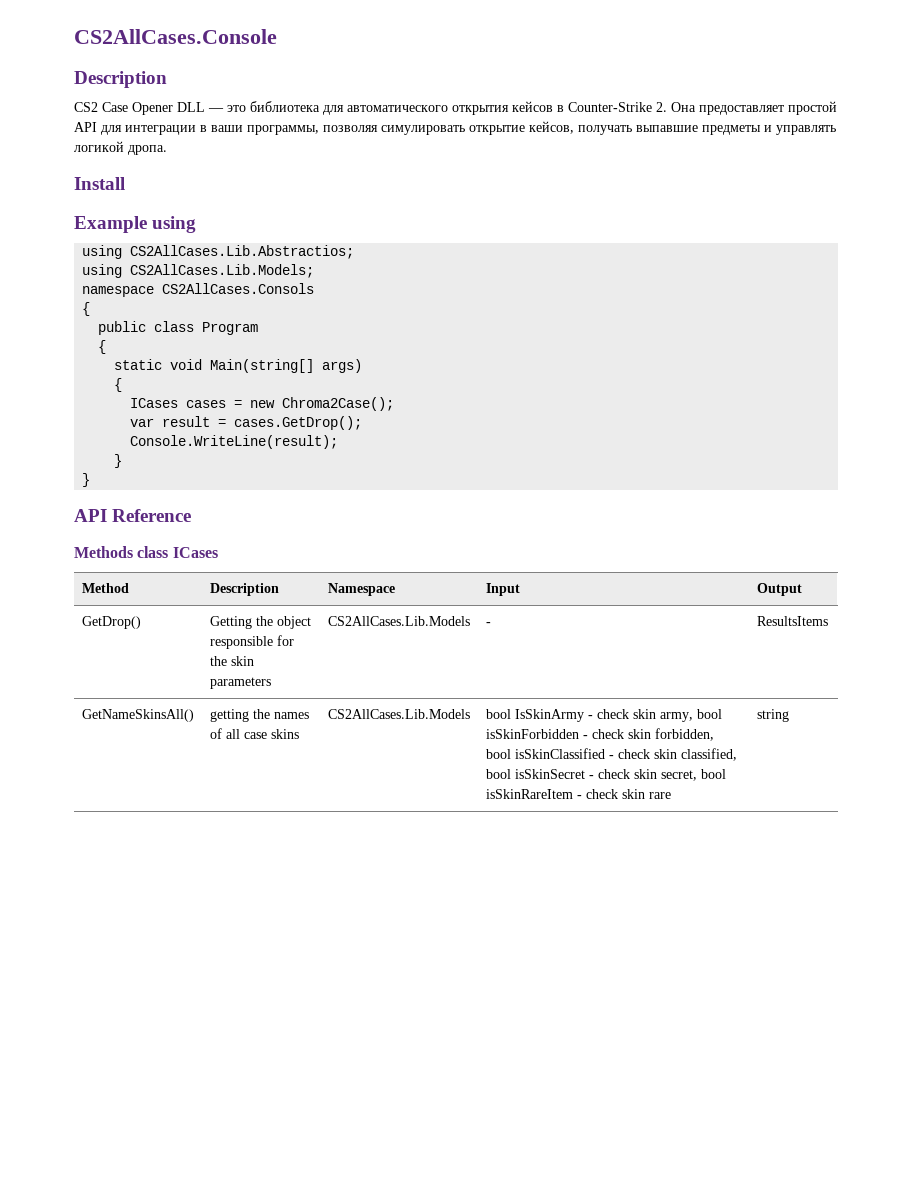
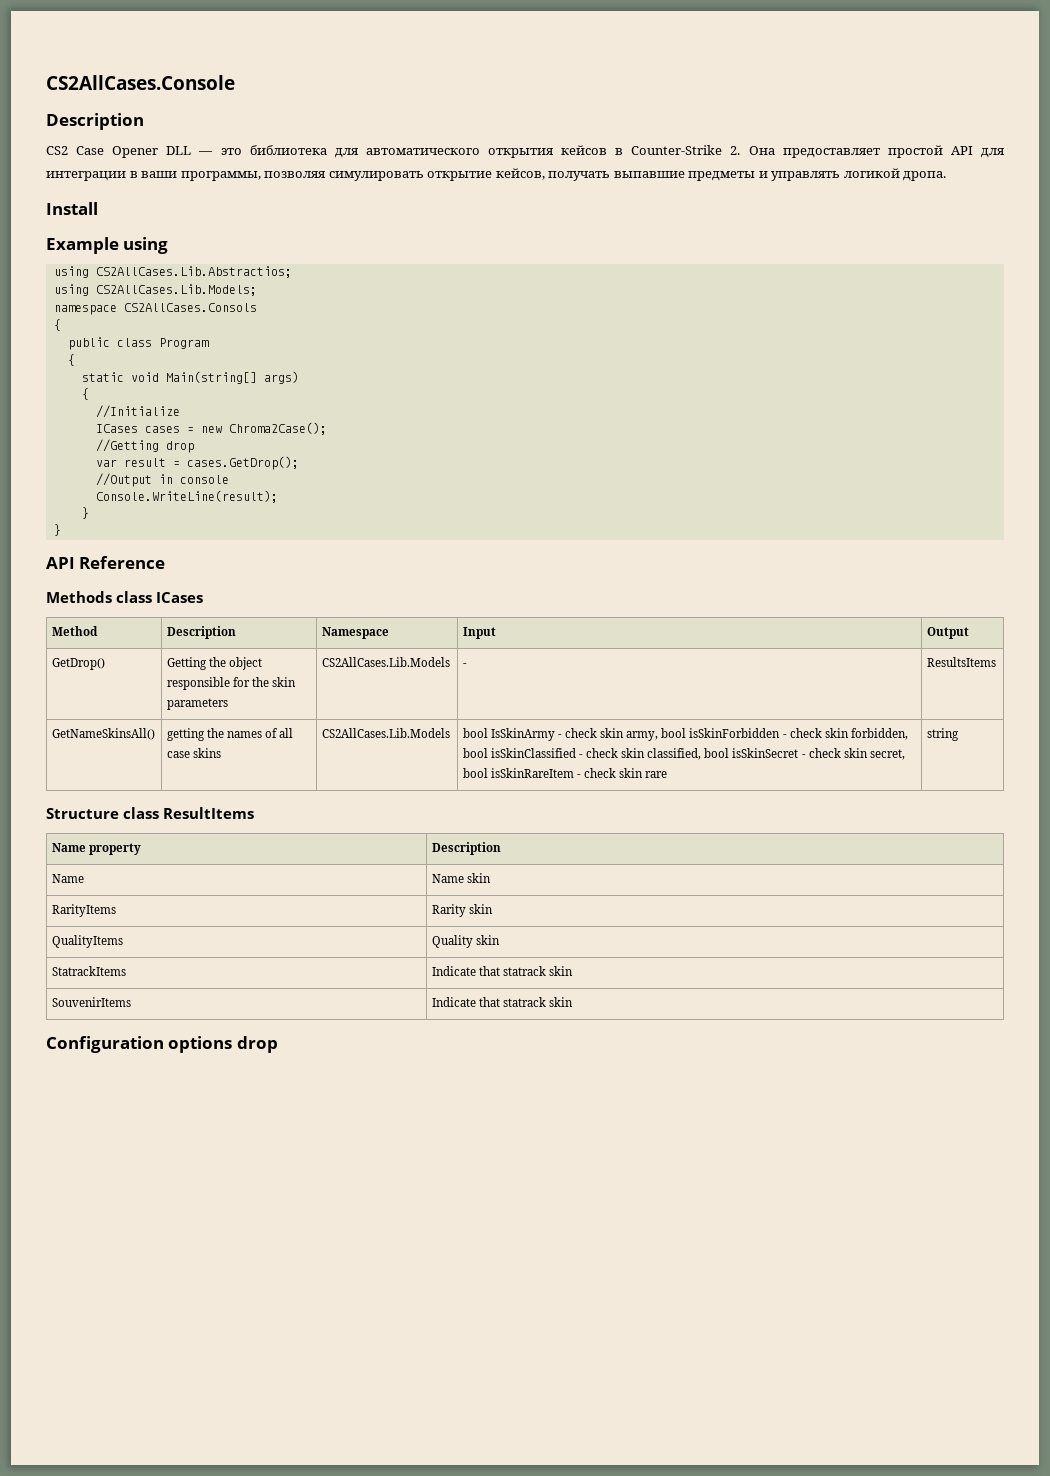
+ //Initialize
+ //Getting drop
+ //Output in console
+ Structure class ResultItems
+ Name property | Description
+ Name | Name skin
+ RarityItems | Rarity skin
+ QualityItems | Quality skin
+ StatrackItems | Indicate that statrack skin
+ SouvenirItems | Indicate that statrack skin
+ Configuration options drop

